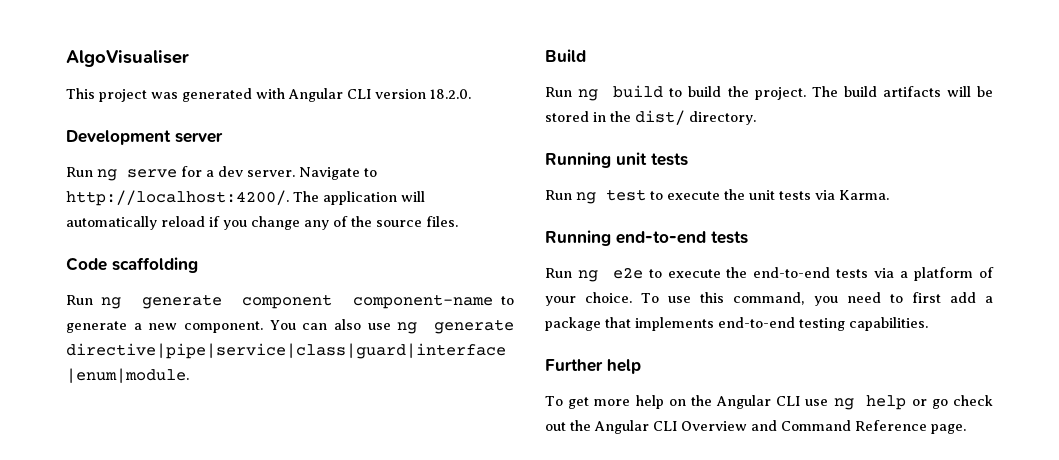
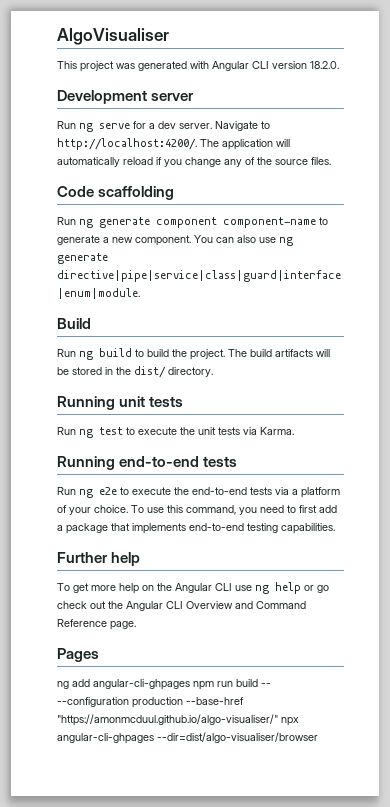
+ Pages
+ ng add angular-cli-ghpages npm run build -- --configuration production --base-href "https://amonmcduul.github.io/algo-visualiser/" npx angular-cli-ghpages --dir=dist/algo-visualiser/browser

